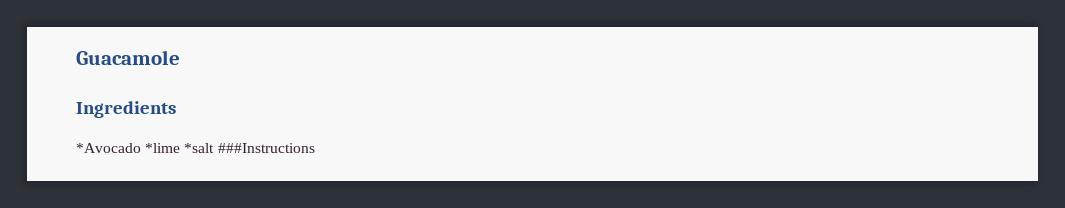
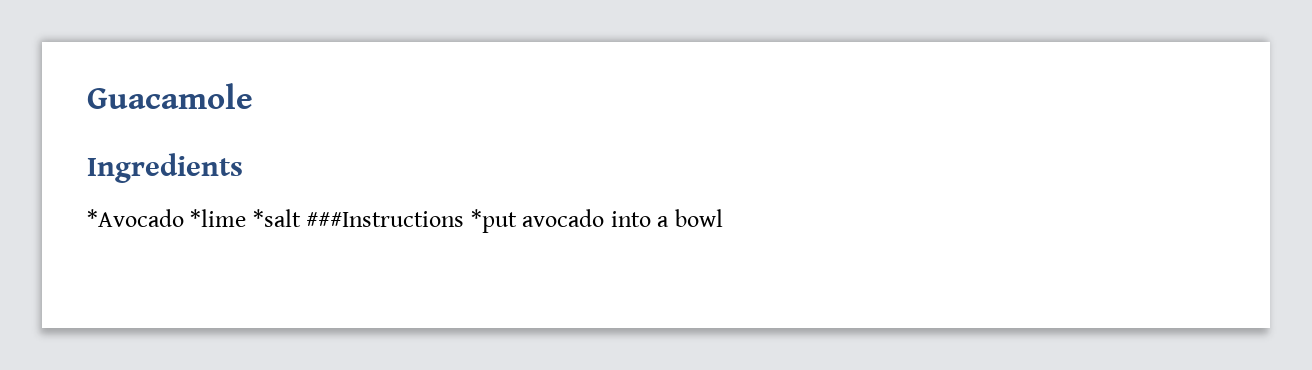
- *Avocado *lime *salt ###Instructions
+ *Avocado *lime *salt ###Instructions *put avocado into a bowl

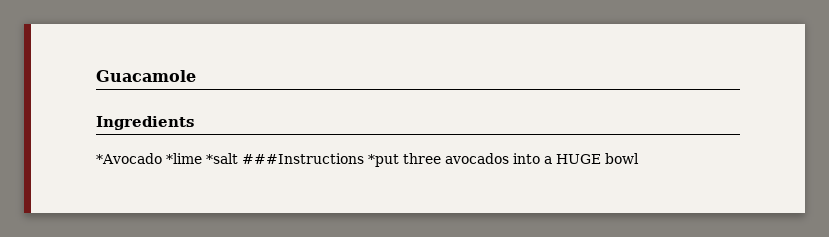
- *Avocado *lime *salt ###Instructions *put avocado into a bowl
+ *Avocado *lime *salt ###Instructions *put three avocados into a HUGE bowl

